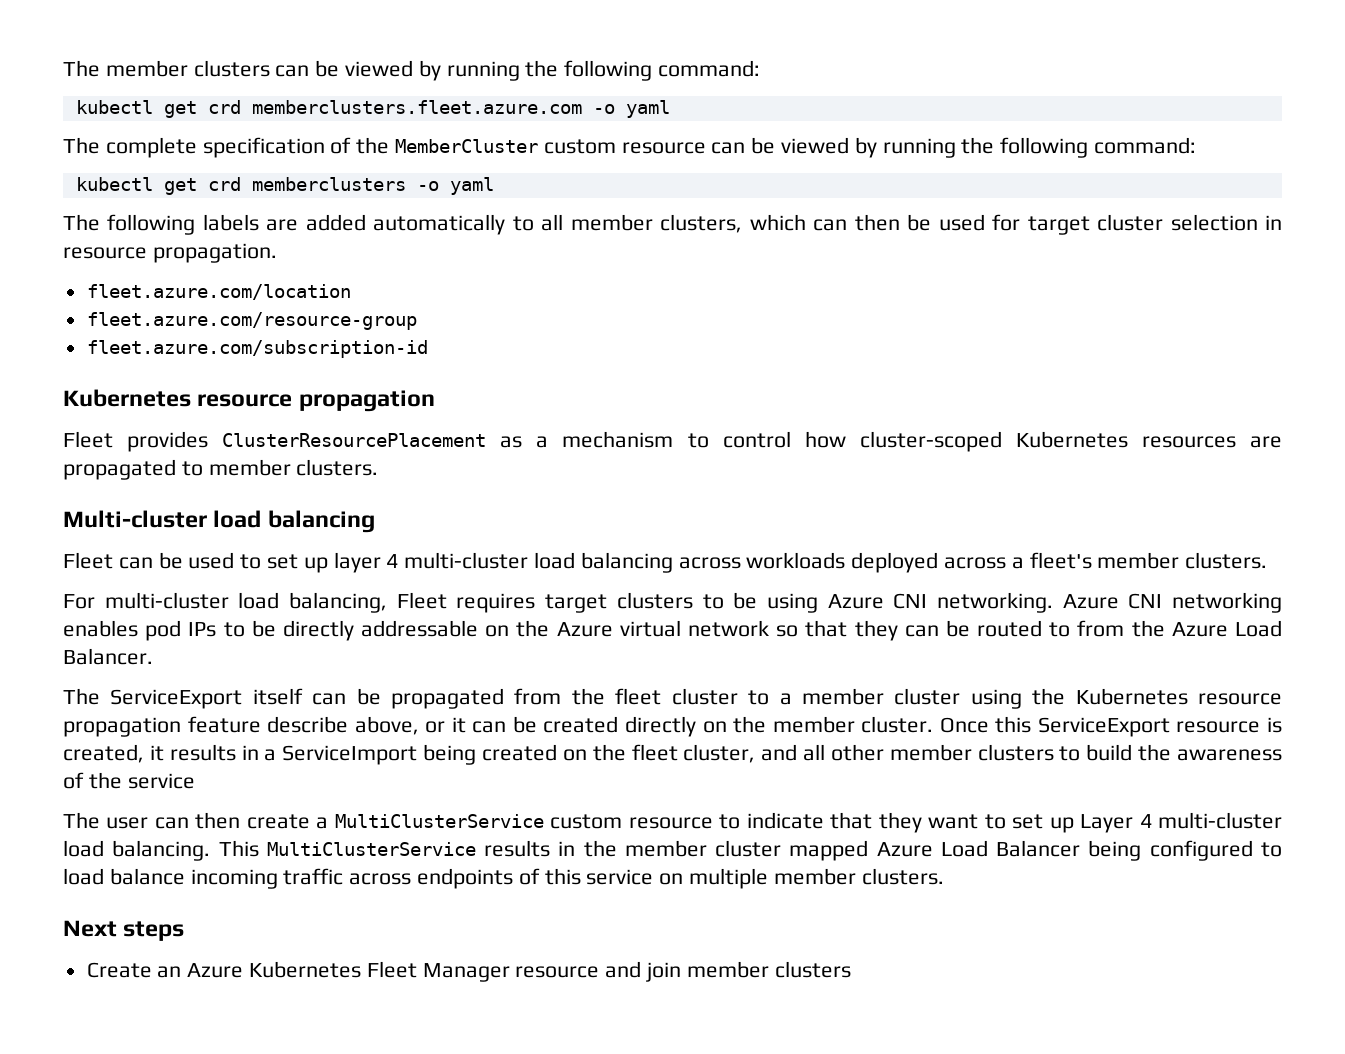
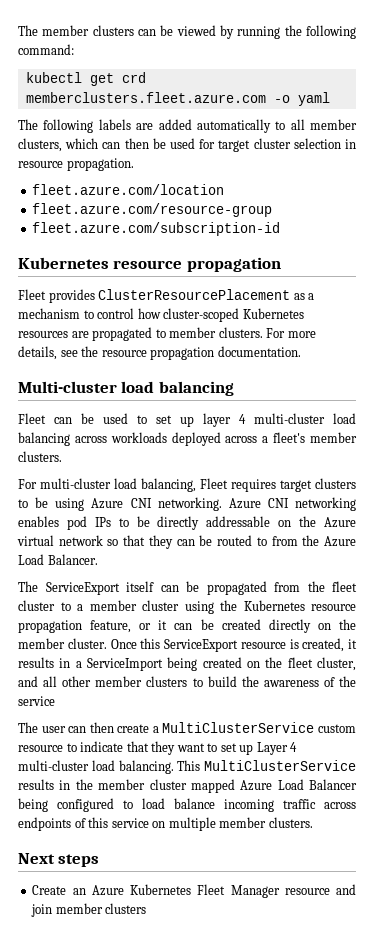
- The complete specification of the MemberCluster custom resource can be viewed by running the following command:
- kubectl get crd memberclusters -o yaml
+ For more details, see the resource propagation documentation.
- The ServiceExport itself can be propagated from the fleet cluster to a member cluster using the Kubernetes resource propagation feature describe above, or it can be created directly on the member cluster.
+ The ServiceExport itself can be propagated from the fleet cluster to a member cluster using the Kubernetes resource propagation feature, or it can be created directly on the member cluster.

